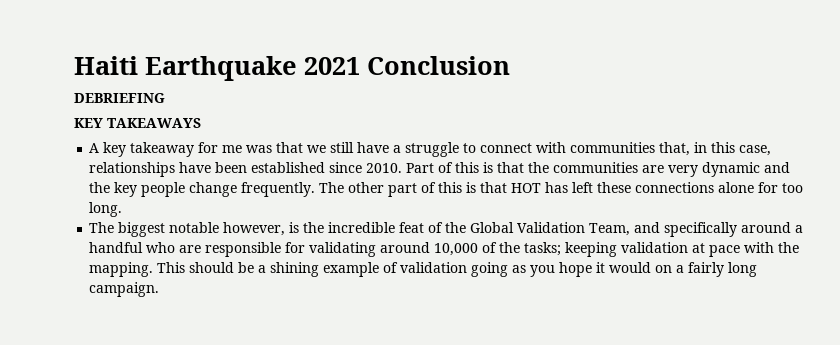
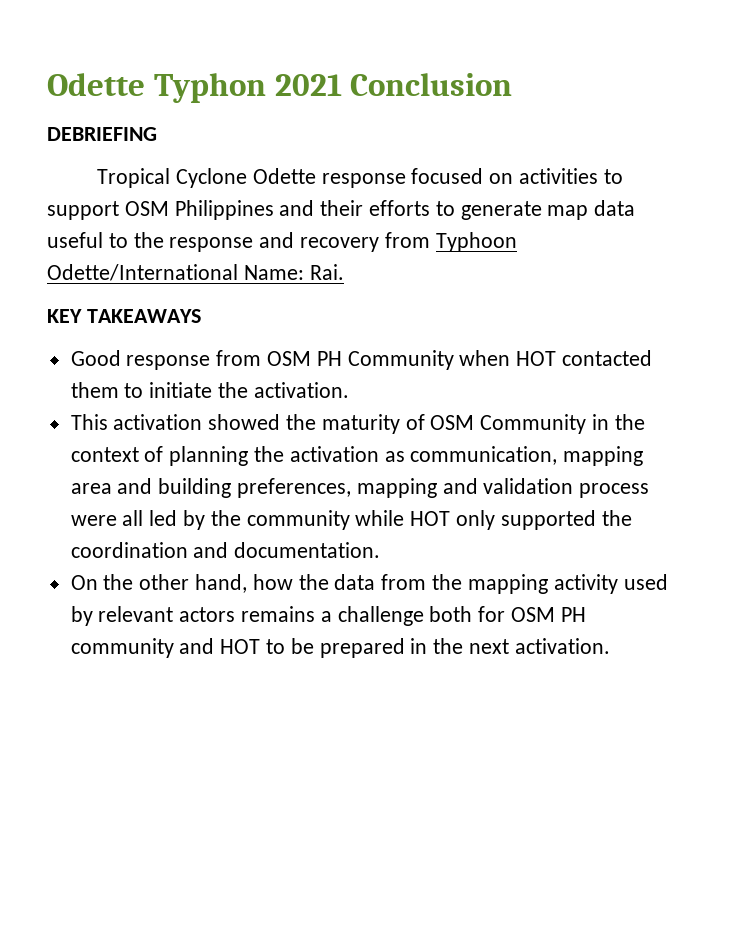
- Haiti Earthquake 2021 Conclusion
+ Odette Typhon 2021 Conclusion
+ Tropical Cyclone Odette response focused on activities to support OSM Philippines and their efforts to generate map data useful to the response and recovery from Typhoon Odette/International Name: Rai.
  KEY TAKEAWAYS
- A key takeaway for me was that we still have a struggle to connect with communities that, in this case, relationships have been established since 2010. Part of this is that the communities are very dynamic and the key people change frequently. The other part of this is that HOT has left these connections alone for too long.
- The biggest notable however, is the incredible feat of the Global Validation Team, and specifically around a handful who are responsible for validating around 10,000 of the tasks; keeping validation at pace with the mapping. This should be a shining example of validation going as you hope it would on a fairly long campaign.
+ Good response from OSM PH Community when HOT contacted them to initiate the activation.
+ This activation showed the maturity of OSM Community in the context of planning the activation as communication, mapping area and building preferences, mapping and validation process were all led by the community while HOT only supported the coordination and documentation.
+ On the other hand, how the data from the mapping activity used by relevant actors remains a challenge both for OSM PH community and HOT to be prepared in the next activation.

